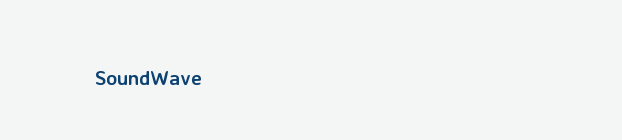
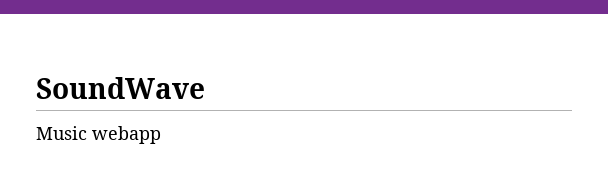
+ Music webapp

